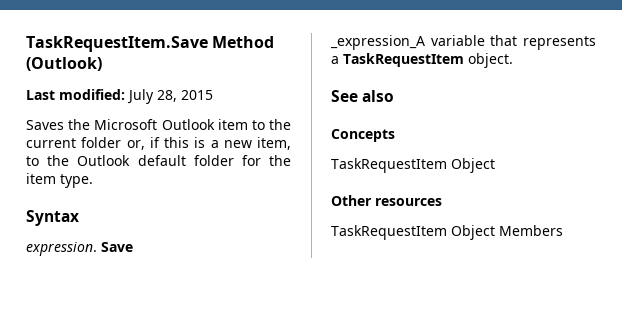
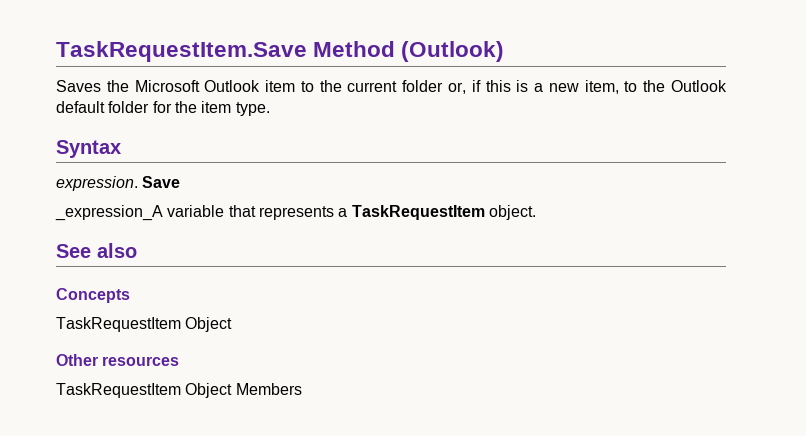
- Last modified: July 28, 2015

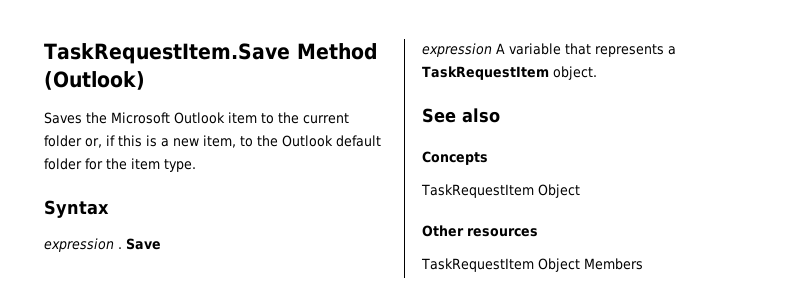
- expression.
+ expression .
- _expression_A variable that represents a TaskRequestItem object.
+ expression A variable that represents a TaskRequestItem object.

